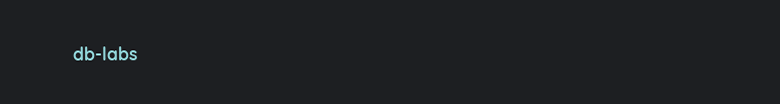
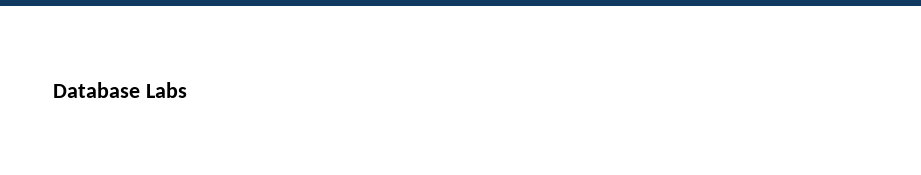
- db-labs
+ Database Labs

